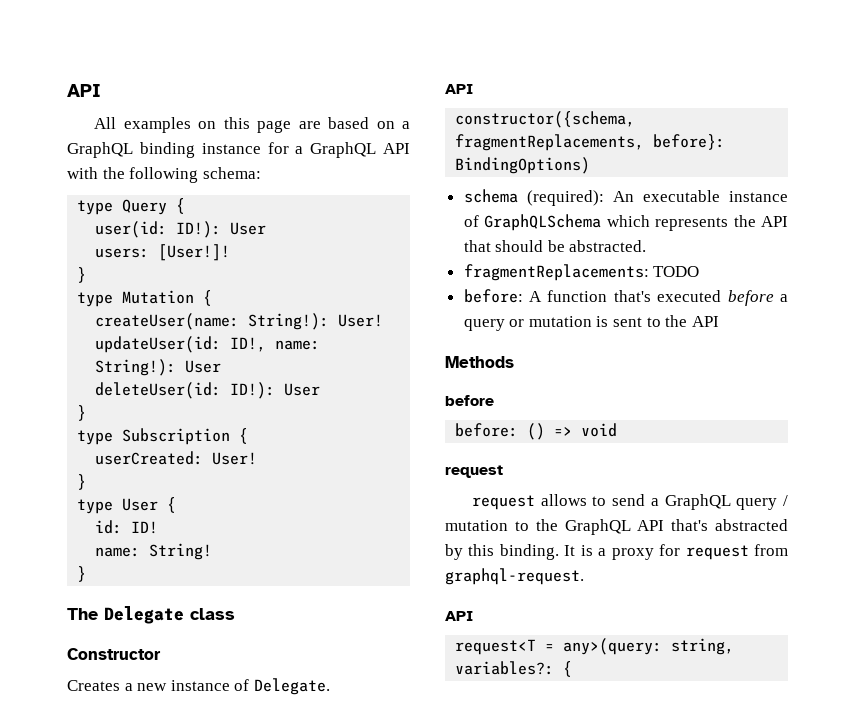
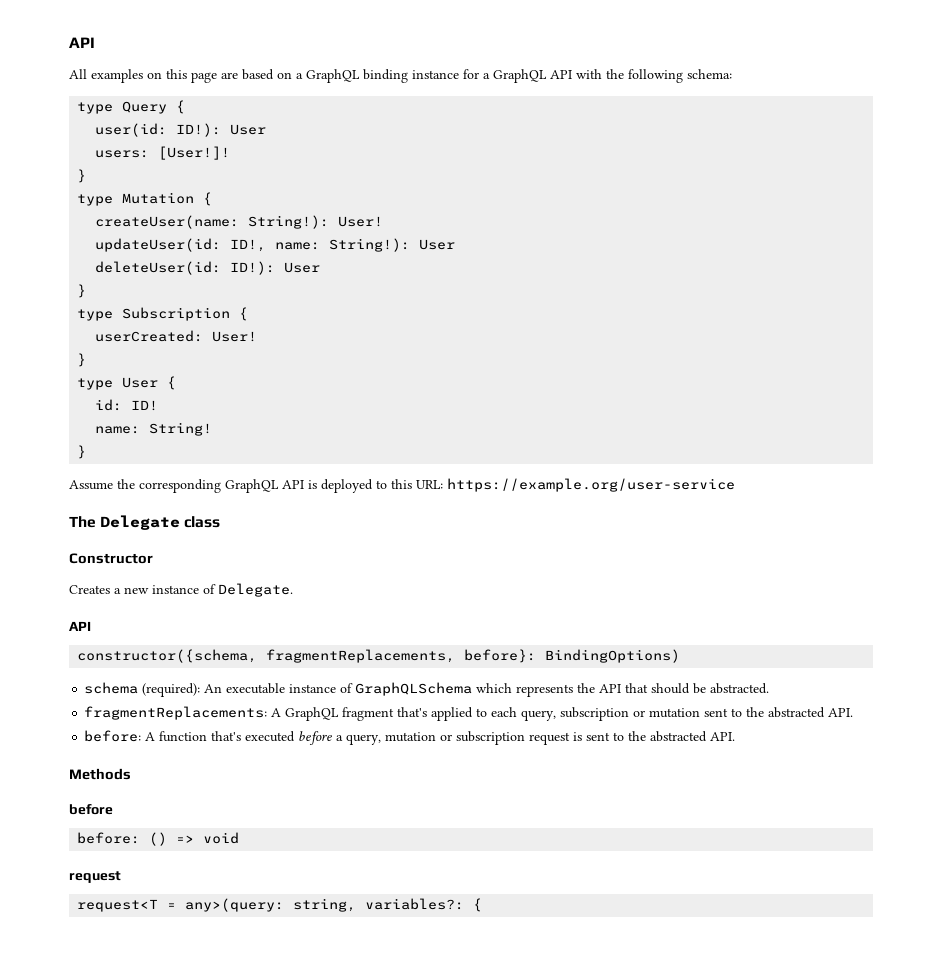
+ Assume the corresponding GraphQL API is deployed to this URL: https://example.org/user-service
- fragmentReplacements: TODO
+ fragmentReplacements: A GraphQL fragment that's applied to each query, subscription or mutation sent to the abstracted API.
- before: A function that's executed before a query or mutation is sent to the API
+ before: A function that's executed before a query, mutation or subscription request is sent to the abstracted API.
- request allows to send a GraphQL query / mutation to the GraphQL API that's abstracted by this binding. It is a proxy for request from graphql-request.
- API

